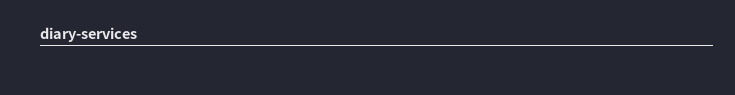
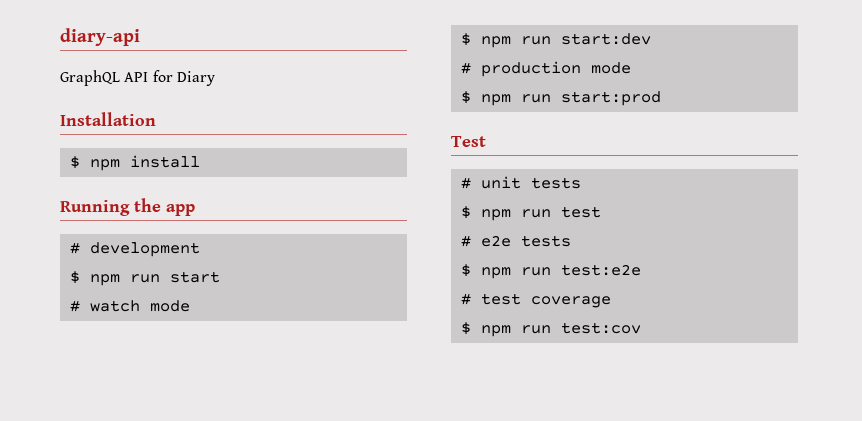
- diary-services
+ diary-api
+ GraphQL API for Diary
+ Installation
+ $ npm install
+ Running the app
+ # development
+ $ npm run start
+ # watch mode
+ $ npm run start:dev
+ # production mode
+ $ npm run start:prod
+ Test
+ # unit tests
+ $ npm run test
+ # e2e tests
+ $ npm run test:e2e
+ # test coverage
+ $ npm run test:cov

